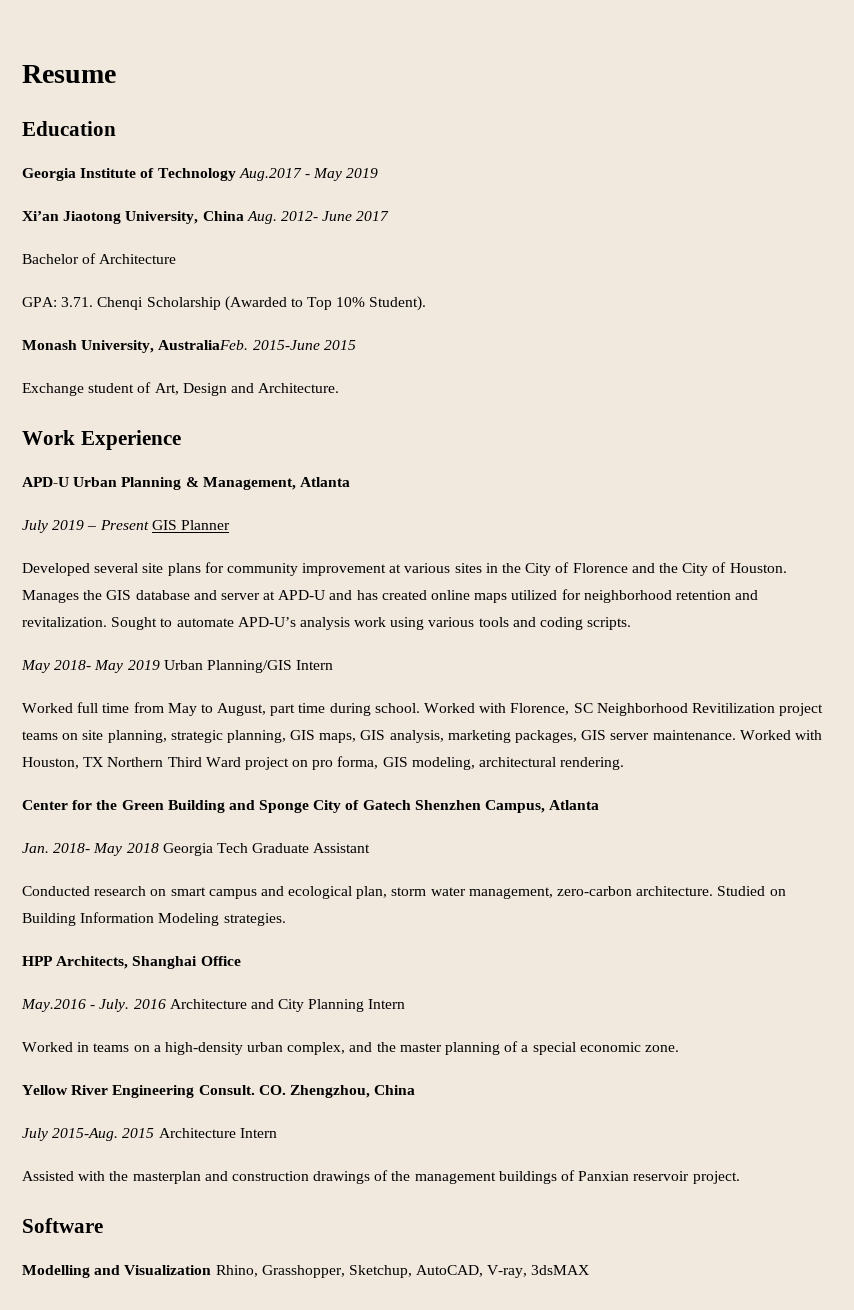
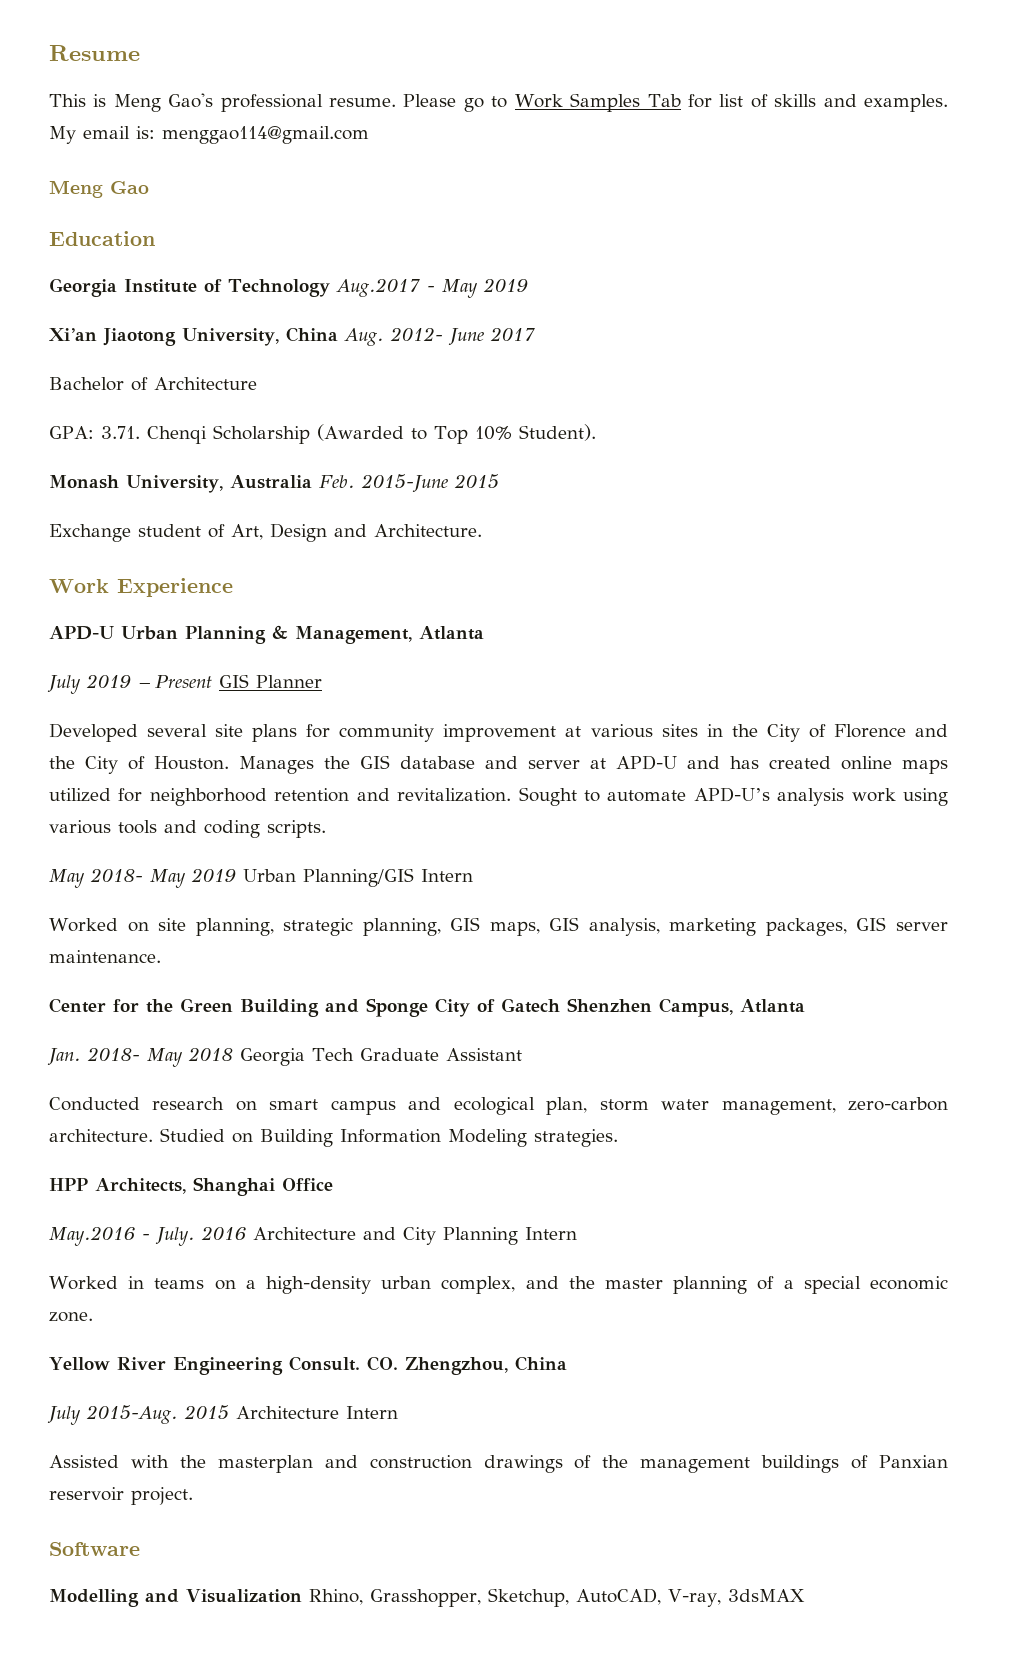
+ This is Meng Gao's professional resume. Please go to Work Samples Tab for list of skills and examples. My email is: menggao114@gmail.com
+ Meng Gao
- Monash University, AustraliaFeb. 2015-June 2015
+ Monash University, Australia Feb. 2015-June 2015
- Worked full time from May to August, part time during school. Worked with Florence, SC Neighborhood Revitilization project teams on site planning, strategic planning, GIS maps, GIS analysis, marketing packages, GIS server maintenance. Worked with Houston, TX Northern Third Ward project on pro forma, GIS modeling, architectural rendering.
+ Worked on site planning, strategic planning, GIS maps, GIS analysis, marketing packages, GIS server maintenance.

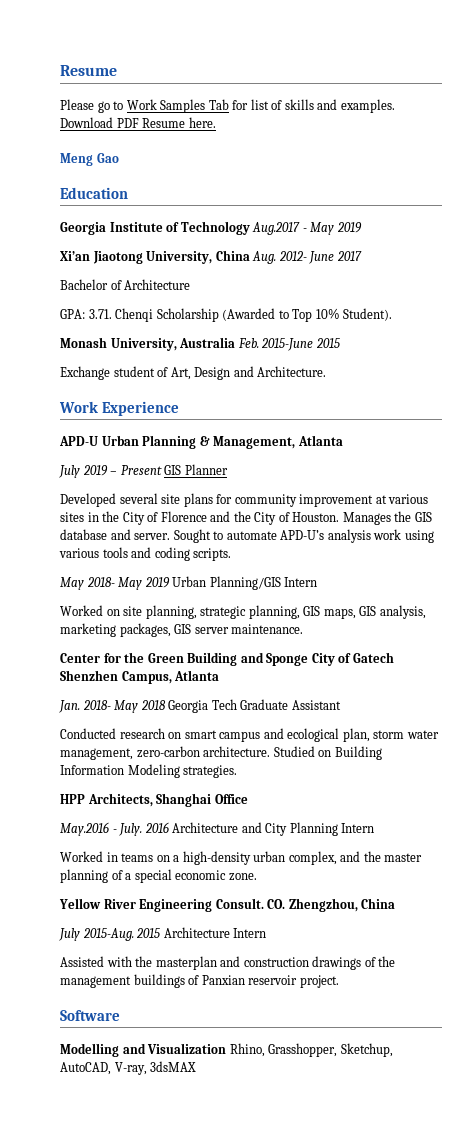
- This is Meng Gao's professional resume.
- My email is: menggao114@gmail.com
+ Download PDF Resume here.
- Manages the GIS database and server at APD-U and has created online maps utilized for neighborhood retention and revitalization.
+ Manages the GIS database and server.

